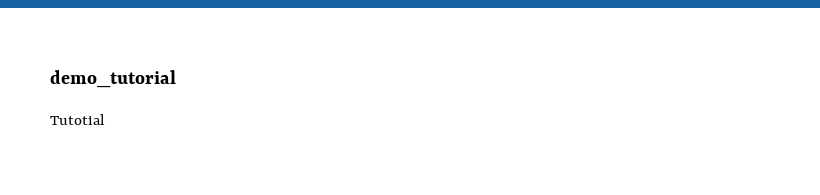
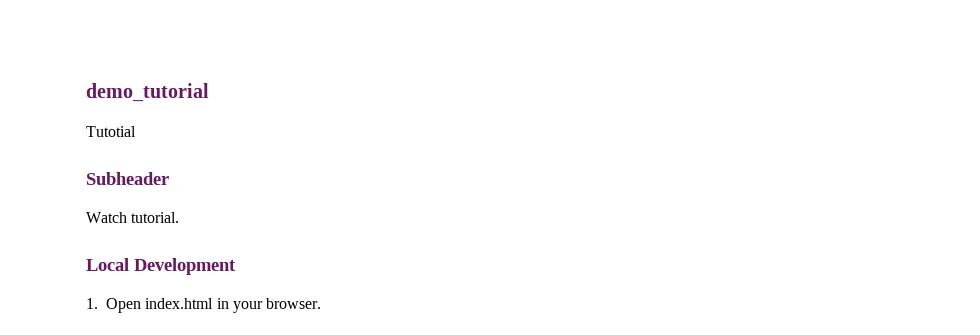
+ Subheader
+ Watch tutorial.
+ Local Development
+ 1. Open index.html in your browser.

